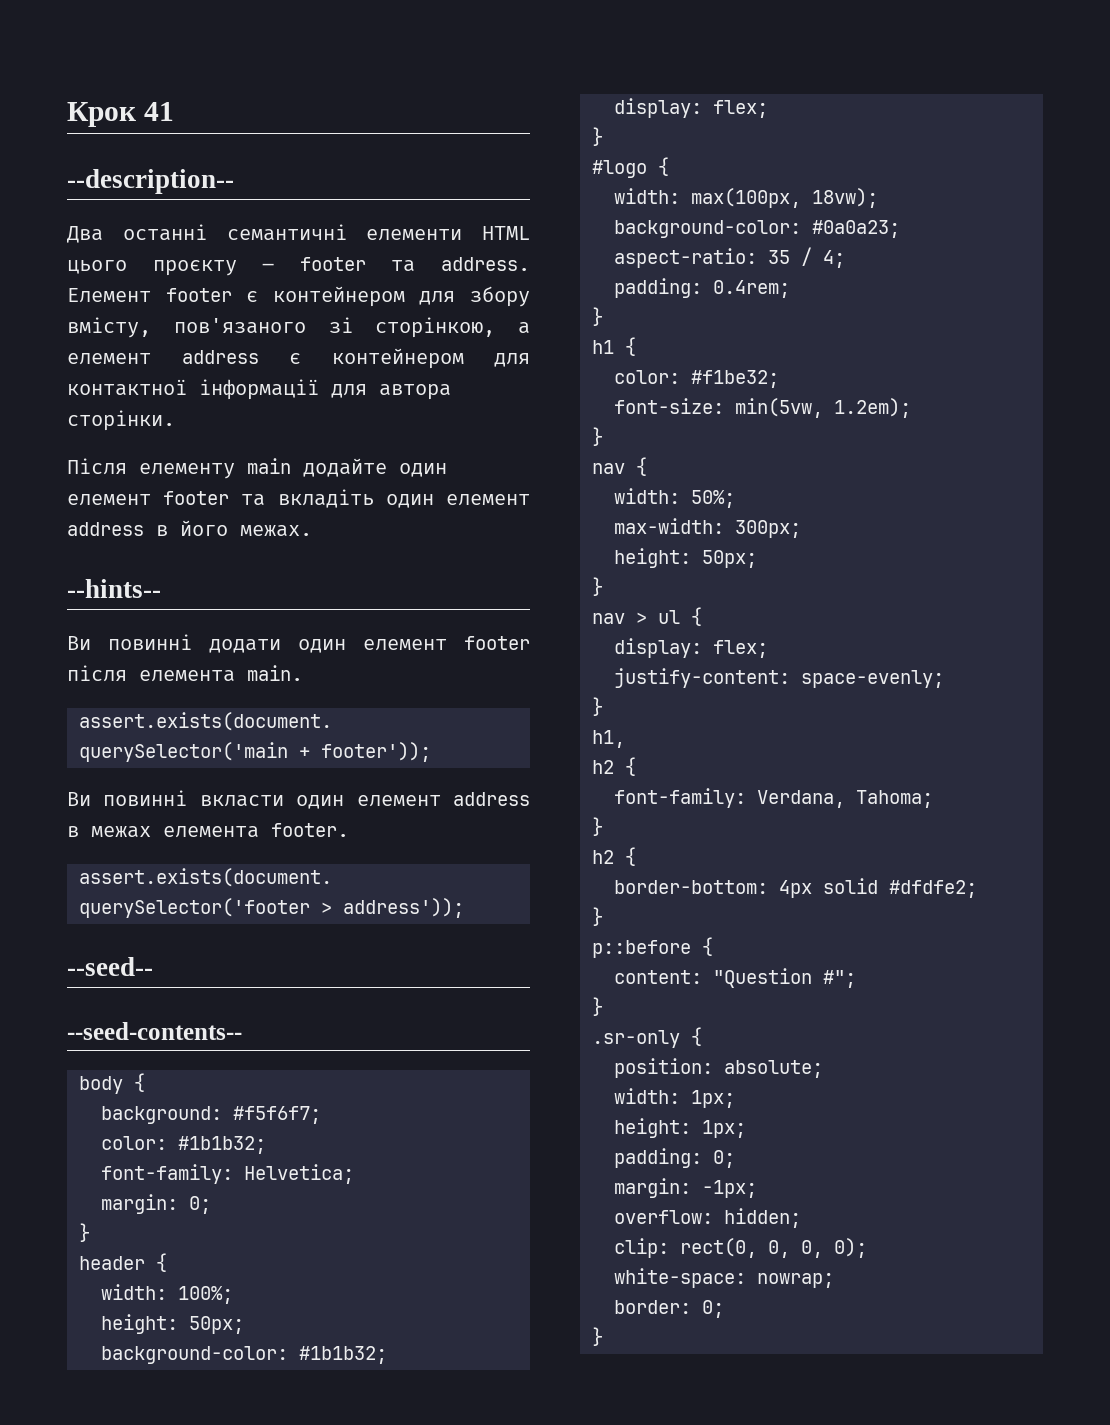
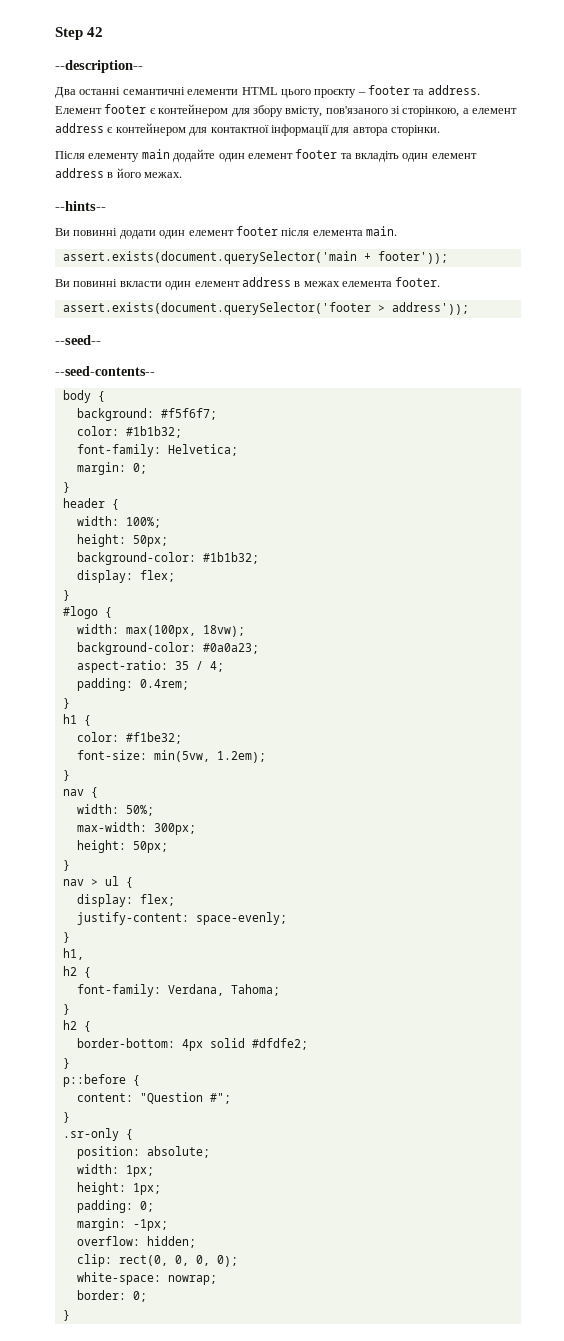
- Крок 41
+ Step 42

